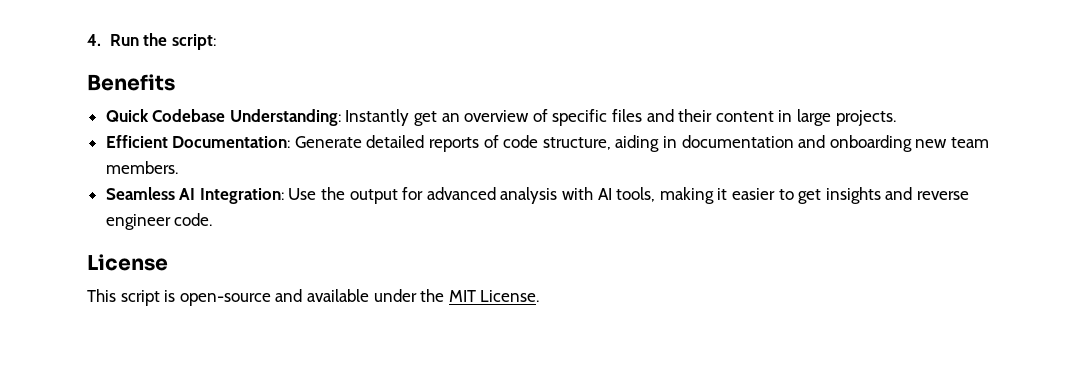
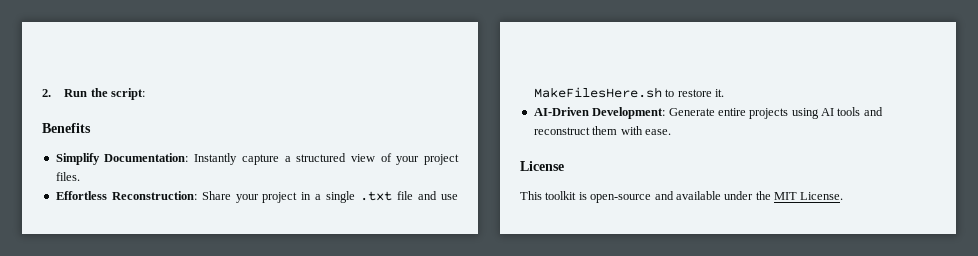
- 4. Run the script:
+ 2. Run the script:
- Quick Codebase Understanding: Instantly get an overview of specific files and their content in large projects.
- Efficient Documentation: Generate detailed reports of code structure, aiding in documentation and onboarding new team members.
- Seamless AI Integration: Use the output for advanced analysis with AI tools, making it easier to get insights and reverse engineer code.
+ Simplify Documentation: Instantly capture a structured view of your project files.
+ Effortless Reconstruction: Share your project in a single .txt file and use MakeFilesHere.sh to restore it.
+ AI-Driven Development: Generate entire projects using AI tools and reconstruct them with ease.
- This script is open-source and available under the MIT License.
+ This toolkit is open-source and available under the MIT License.

